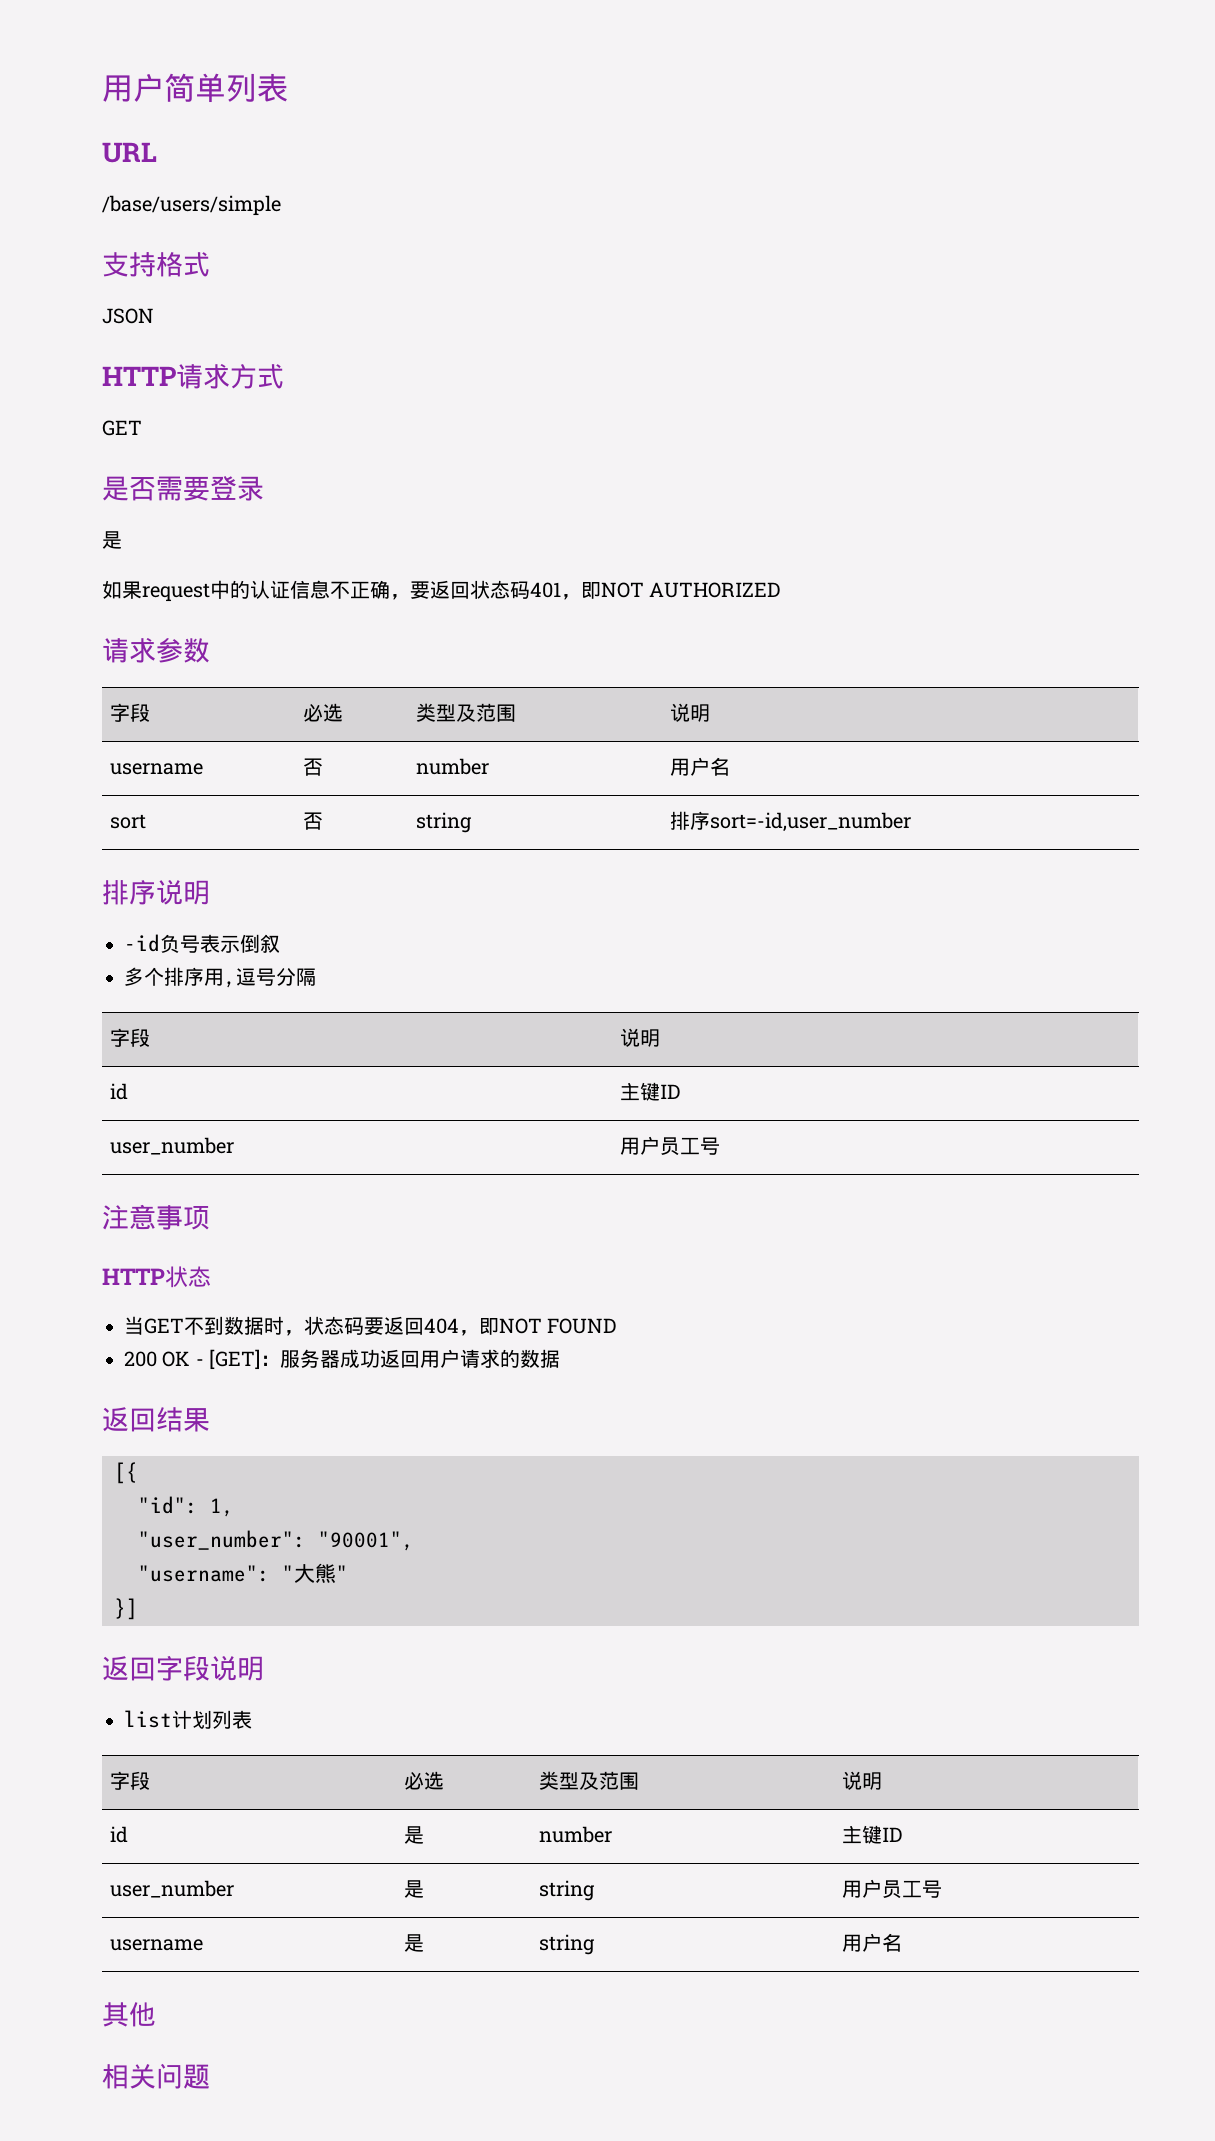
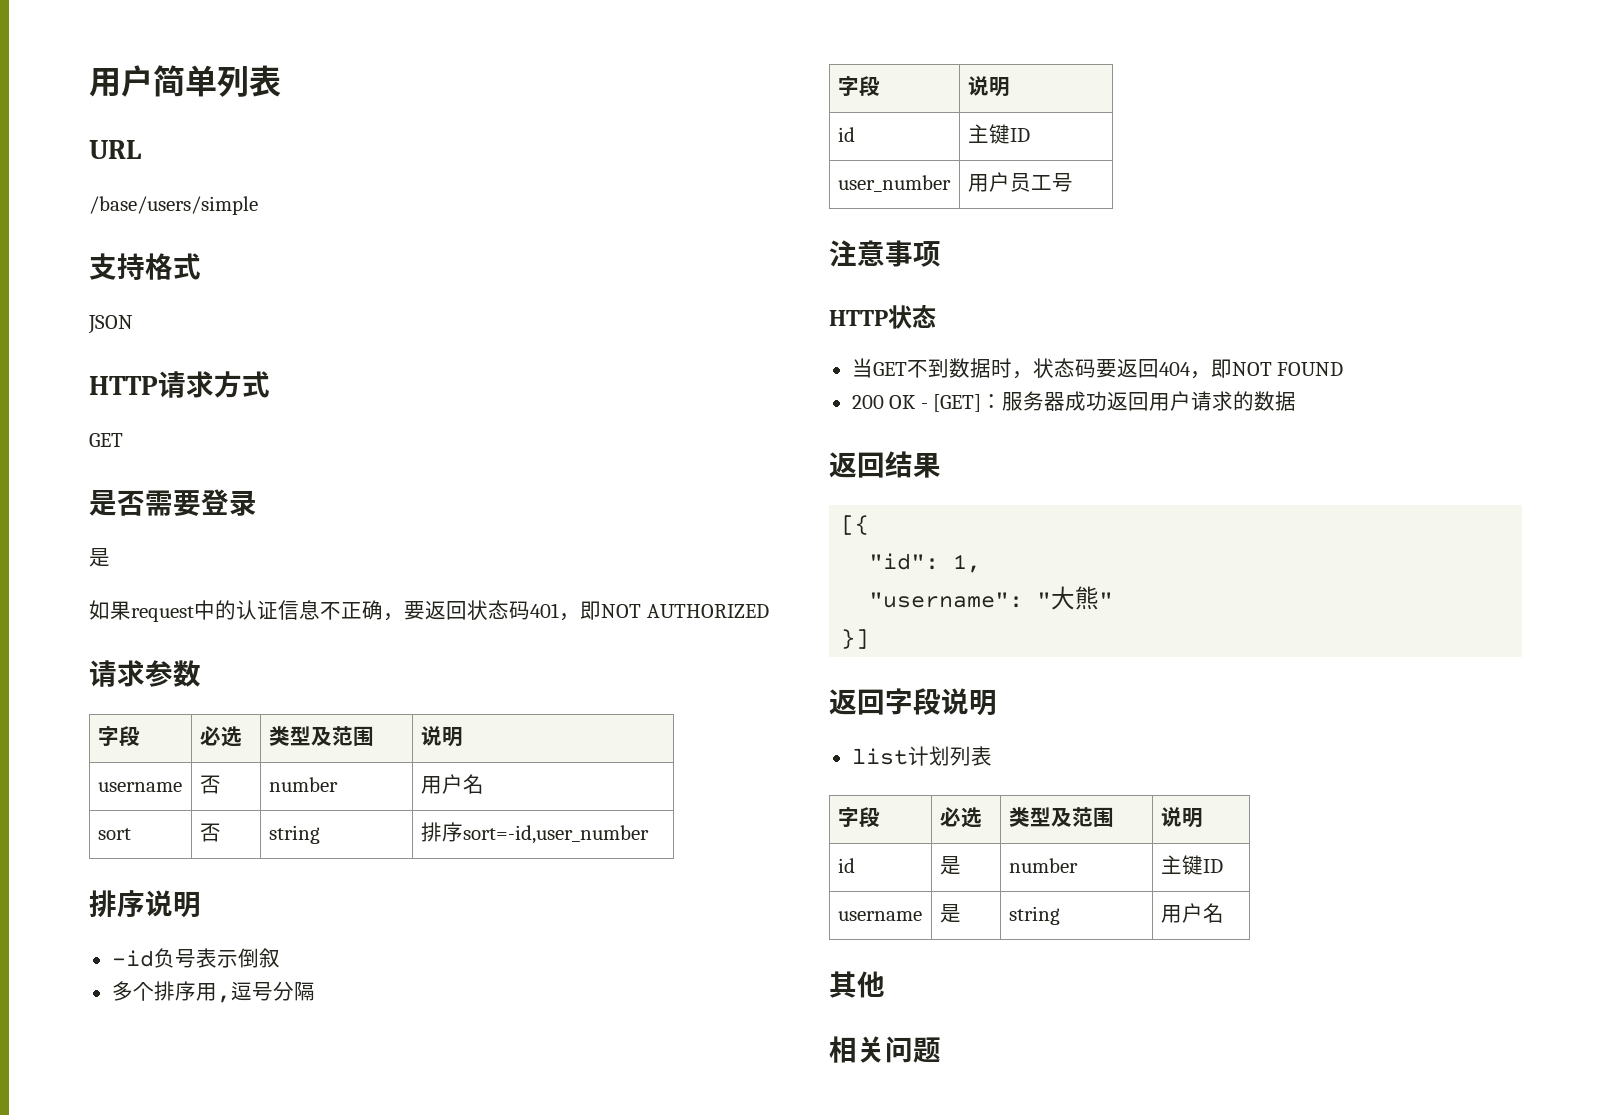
- "user_number": "90001",
- user_number | 是 | string | 用户员工号

